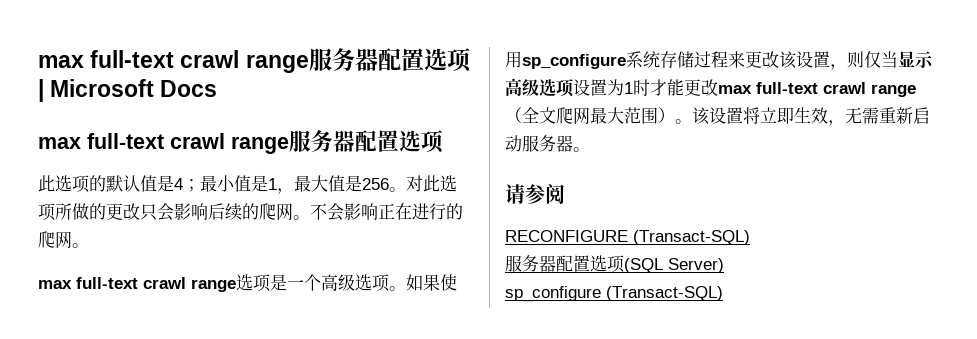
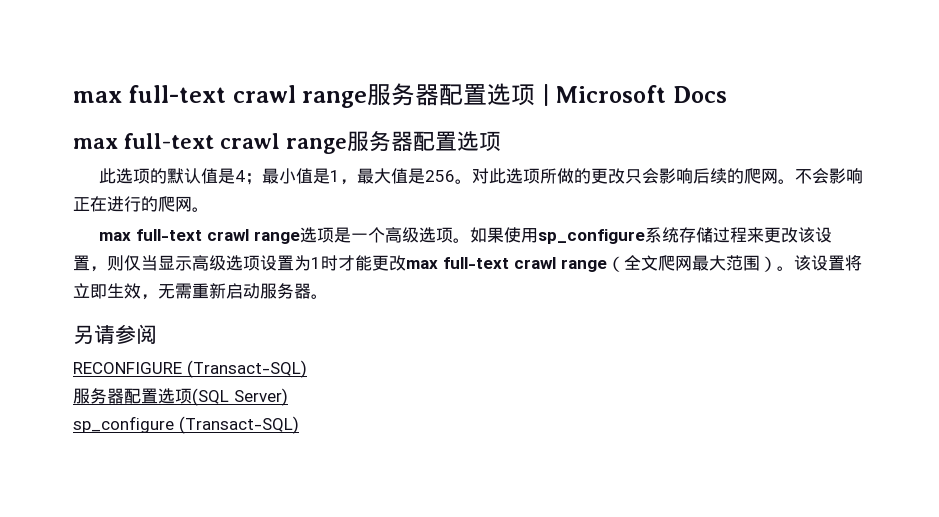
- 请参阅
+ 另请参阅

